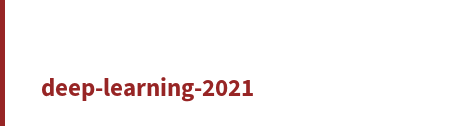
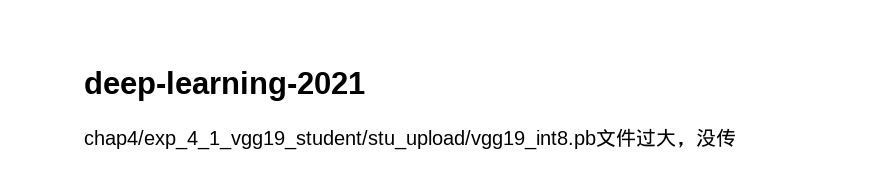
+ chap4/exp_4_1_vgg19_student/stu_upload/vgg19_int8.pb文件过大，没传

